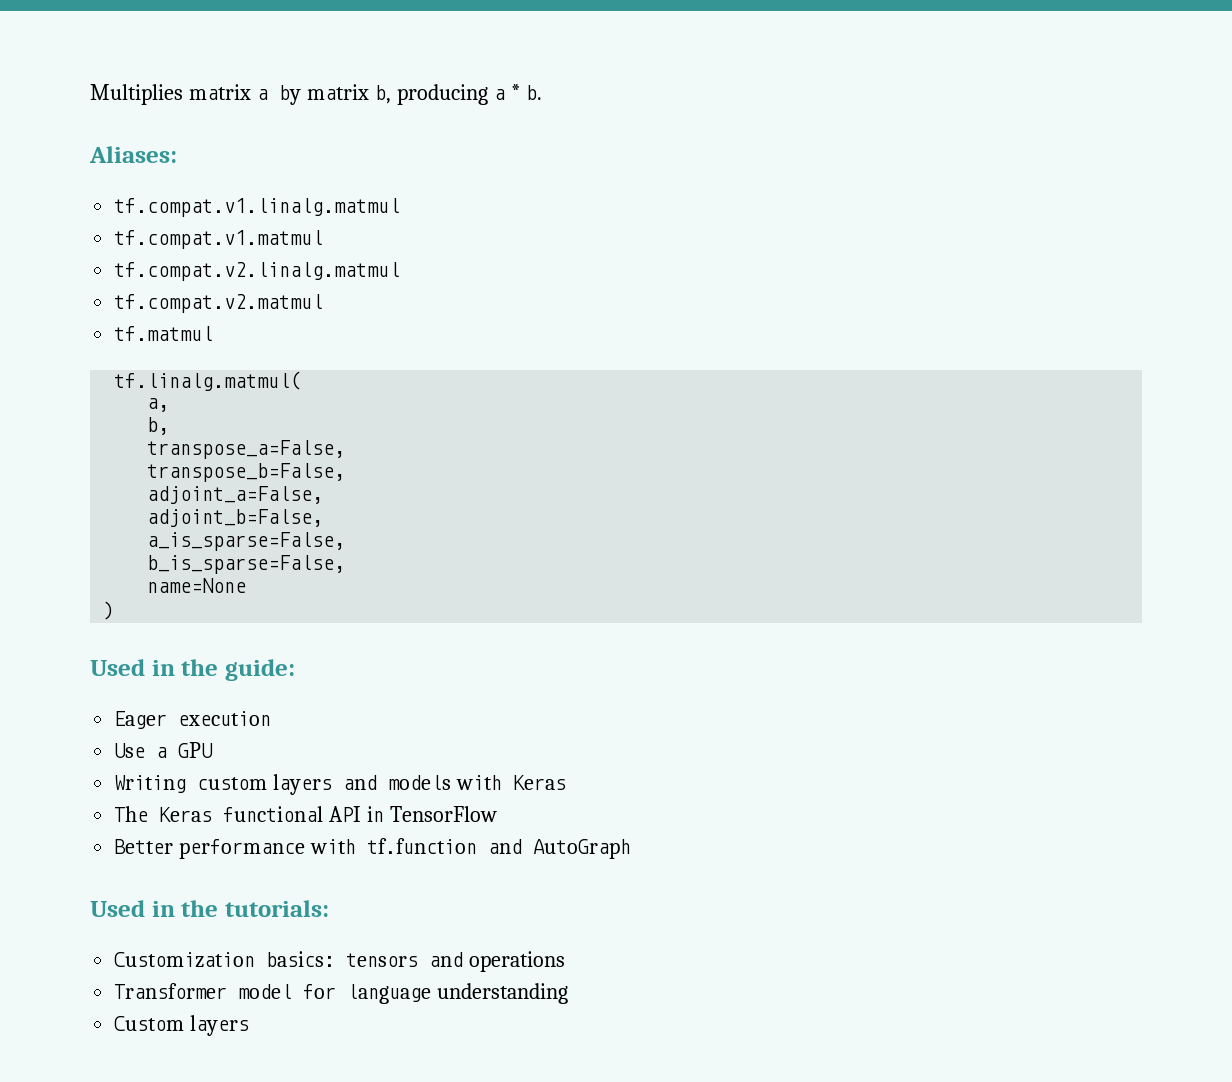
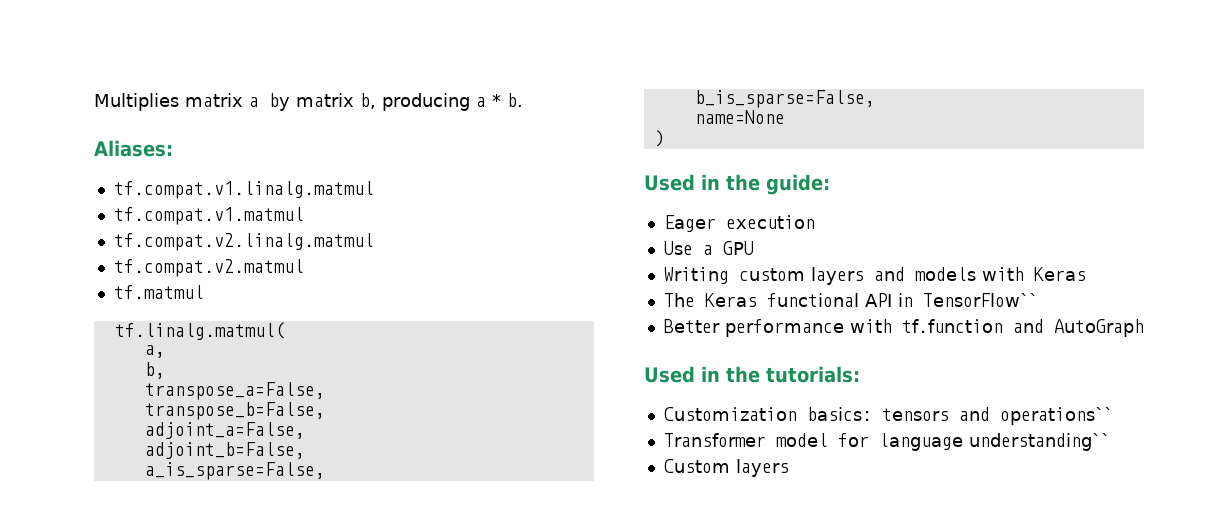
- The Keras functional API in TensorFlow
+ The Keras functional API in TensorFlow``
- Customization basics: tensors and operations
+ Customization basics: tensors and operations``
- Transformer model for language understanding
+ Transformer model for language understanding``

